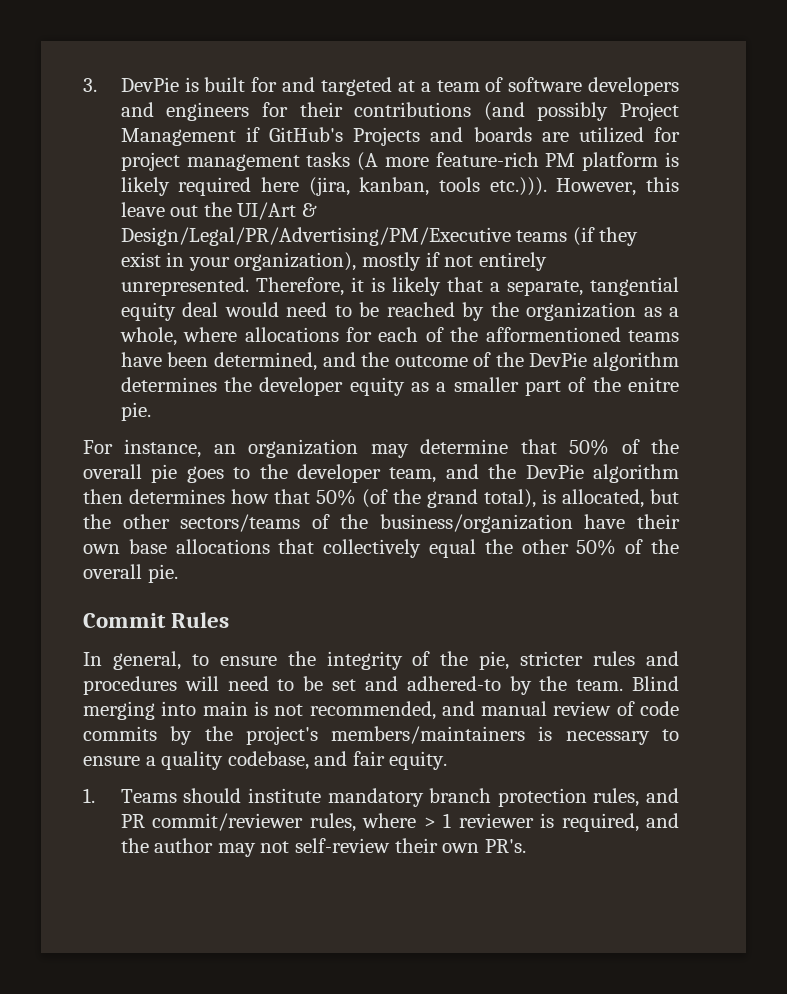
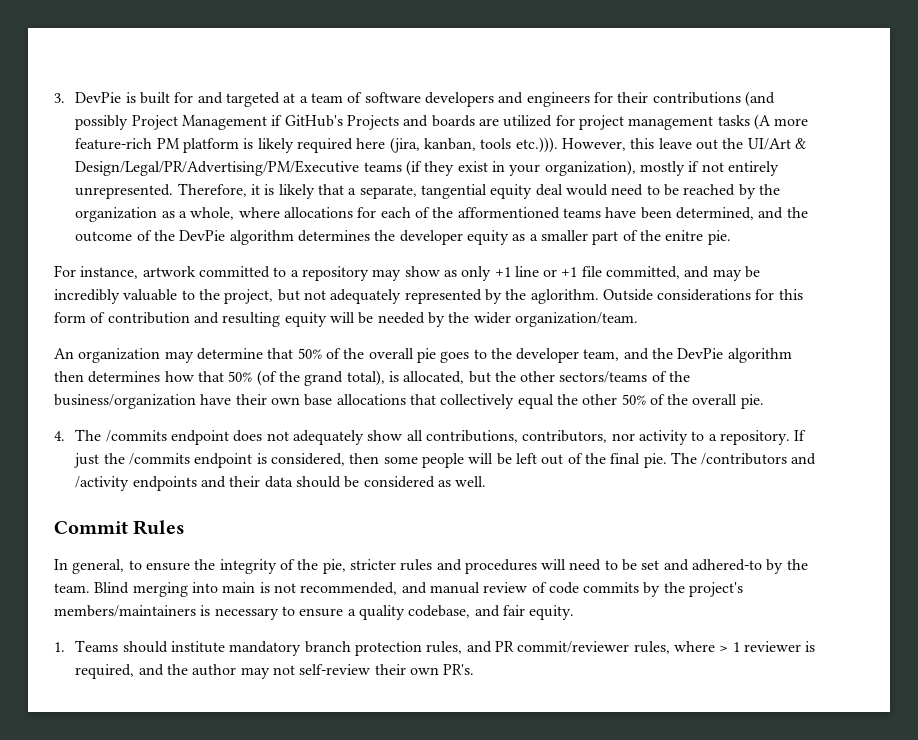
- For instance, an organization may determine that 50% of the overall pie goes to the developer team, and the DevPie algorithm then determines how that 50% (of the grand total), is allocated, but the other sectors/teams of the business/organization have their own base allocations that collectively equal the other 50% of the overall pie.
+ For instance, artwork committed to a repository may show as only +1 line or +1 file committed, and may be incredibly valuable to the project, but not adequately represented by the aglorithm. Outside considerations for this form of contribution and resulting equity will be needed by the wider organization/team.
+ An organization may determine that 50% of the overall pie goes to the developer team, and the DevPie algorithm then determines how that 50% (of the grand total), is allocated, but the other sectors/teams of the business/organization have their own base allocations that collectively equal the other 50% of the overall pie.
+ 4. The /commits endpoint does not adequately show all contributions, contributors, nor activity to a repository. If just the /commits endpoint is considered, then some people will be left out of the final pie. The /contributors and /activity endpoints and their data should be considered as well.

